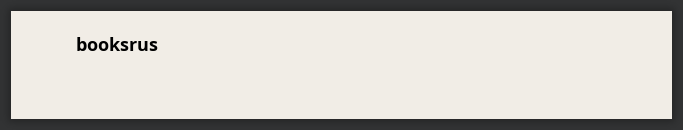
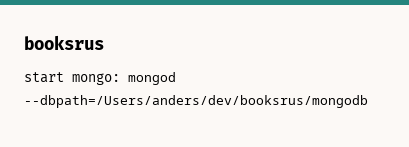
+ start mongo: mongod --dbpath=/Users/anders/dev/booksrus/mongodb

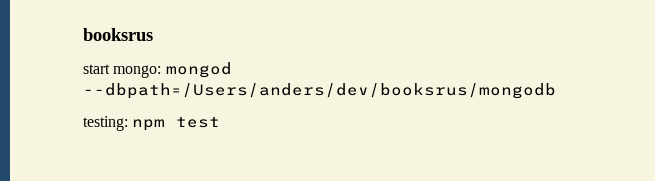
+ testing: npm test

